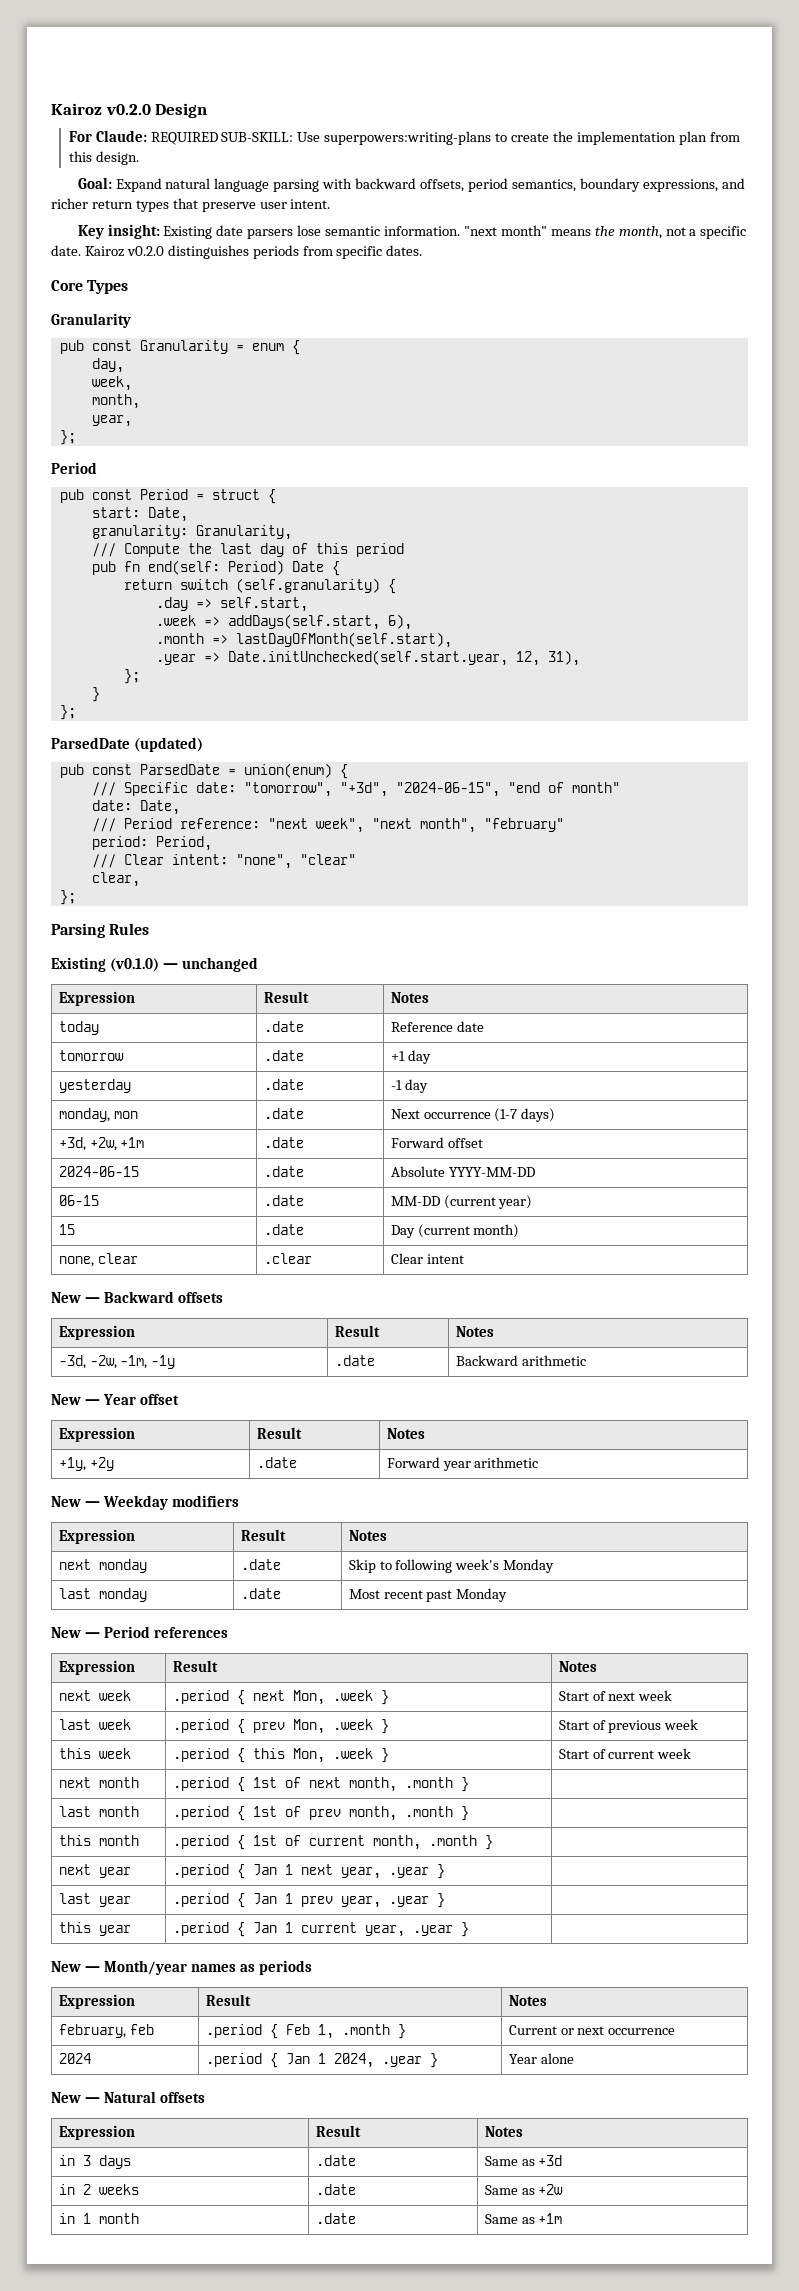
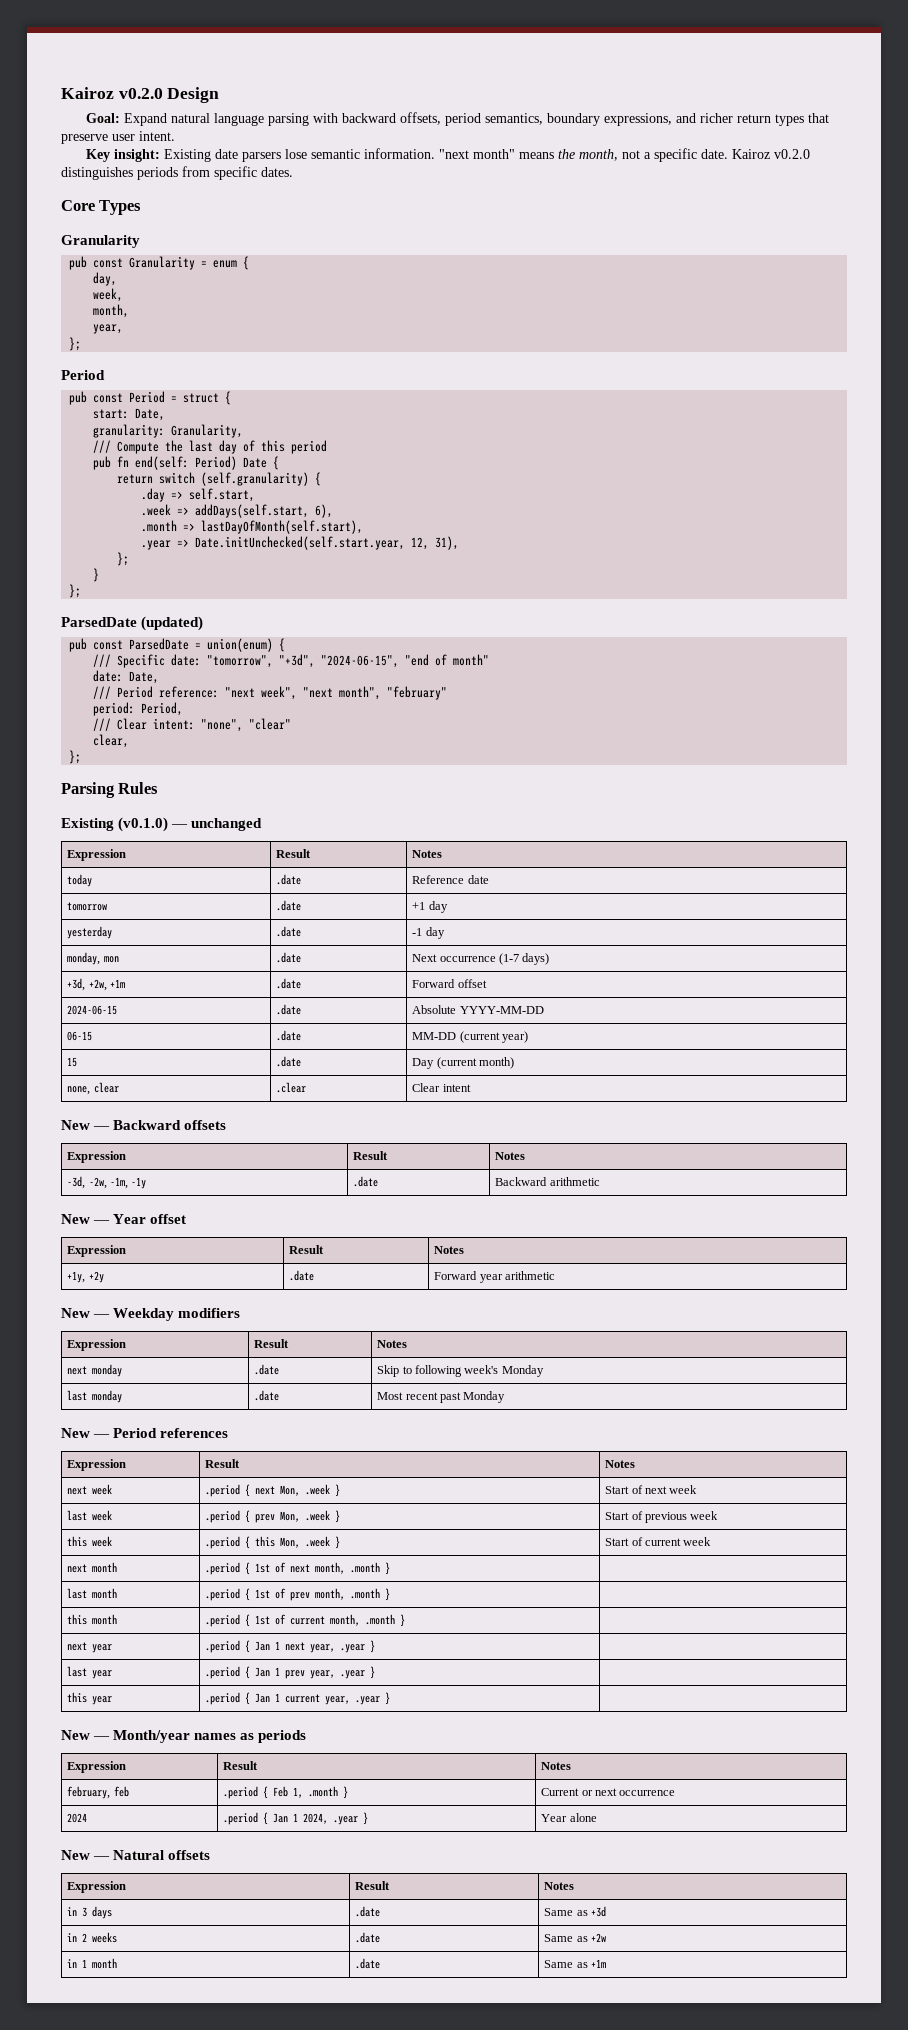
- For Claude: REQUIRED SUB-SKILL: Use superpowers:writing-plans to create the implementation plan from this design.

